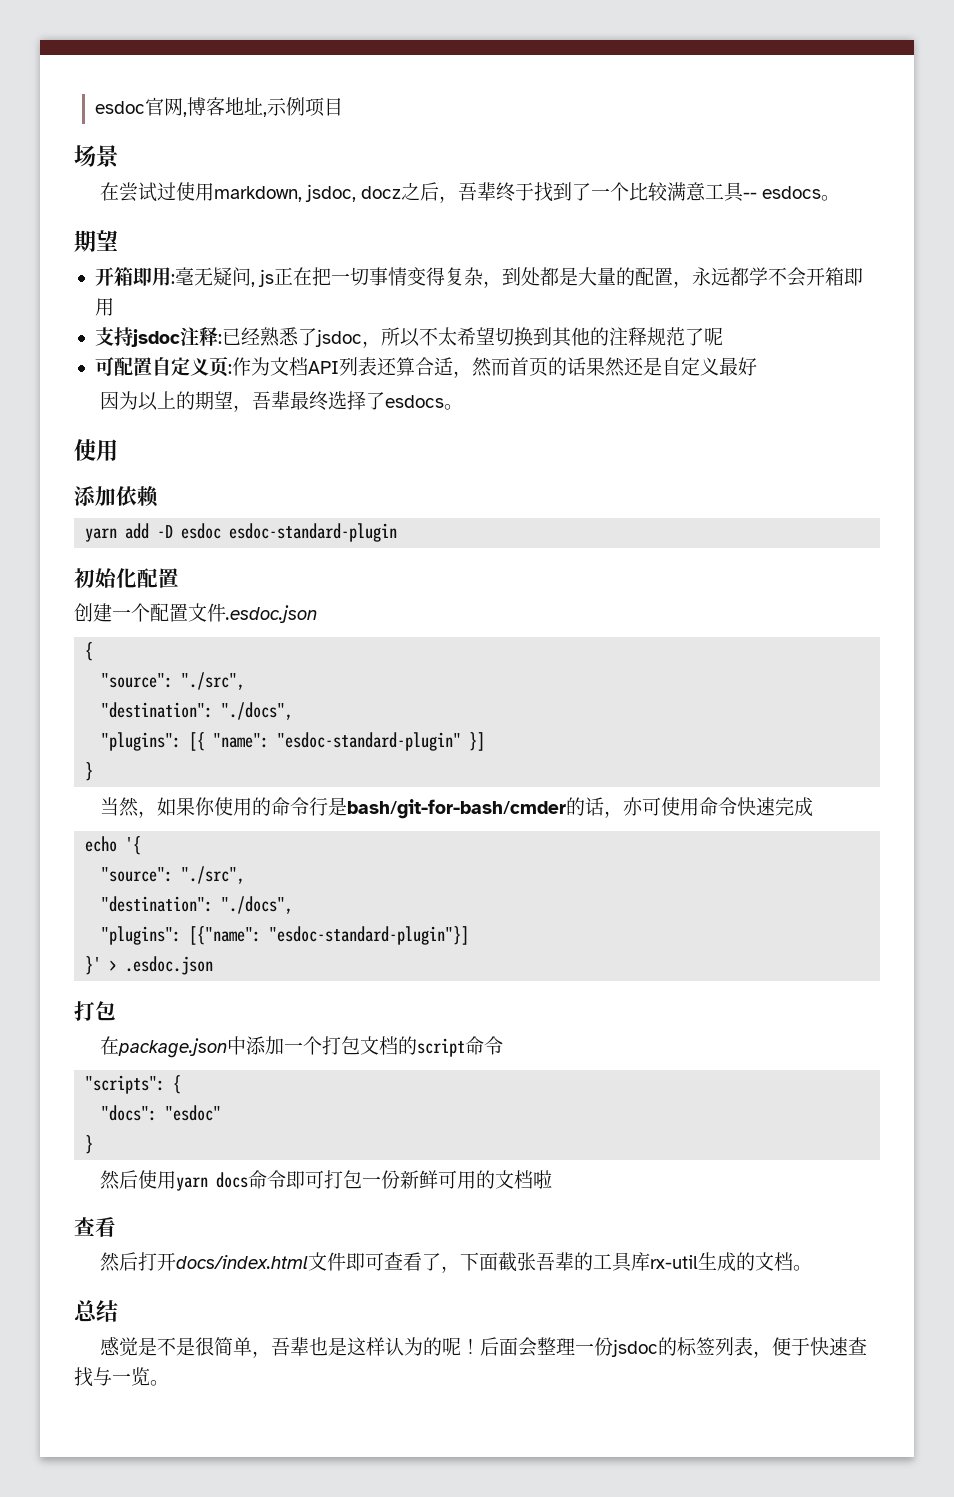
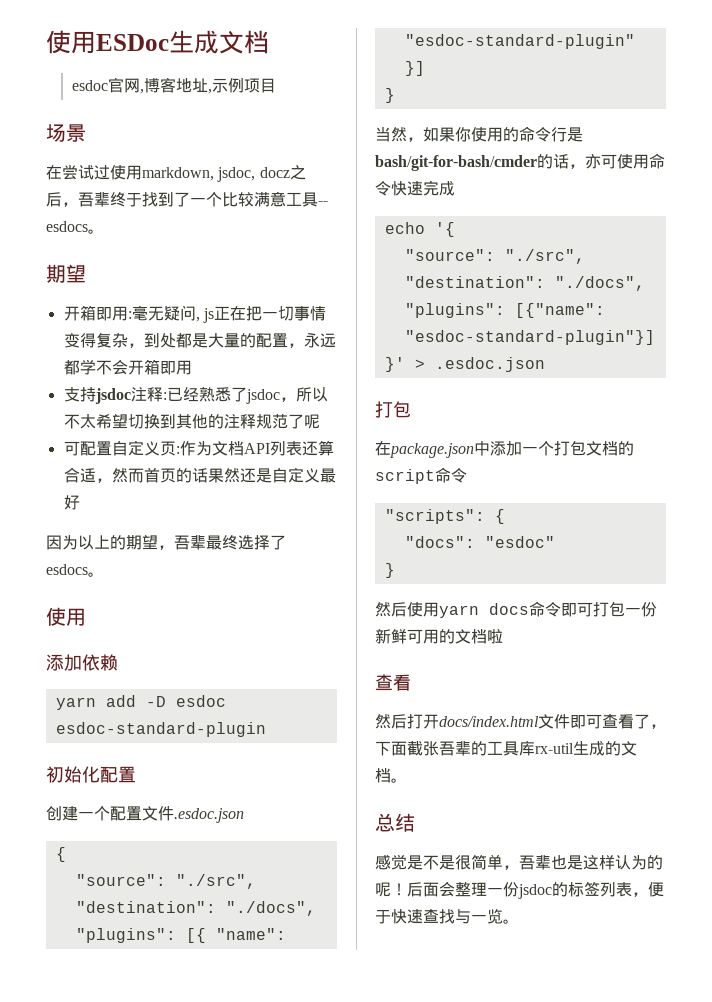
+ 使用ESDoc生成文档

